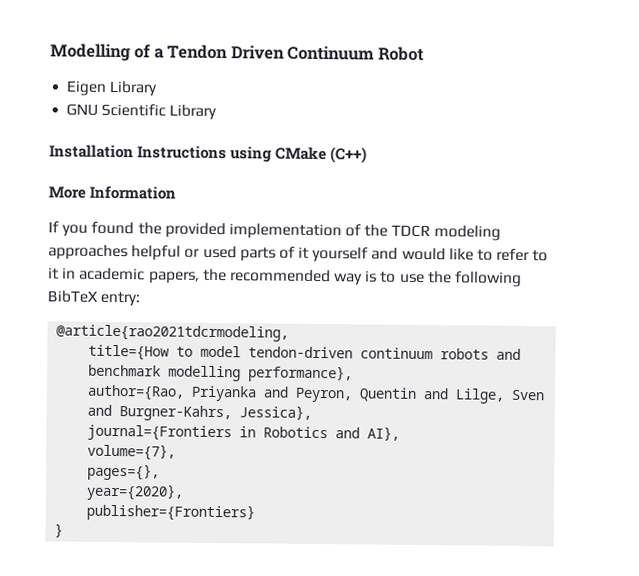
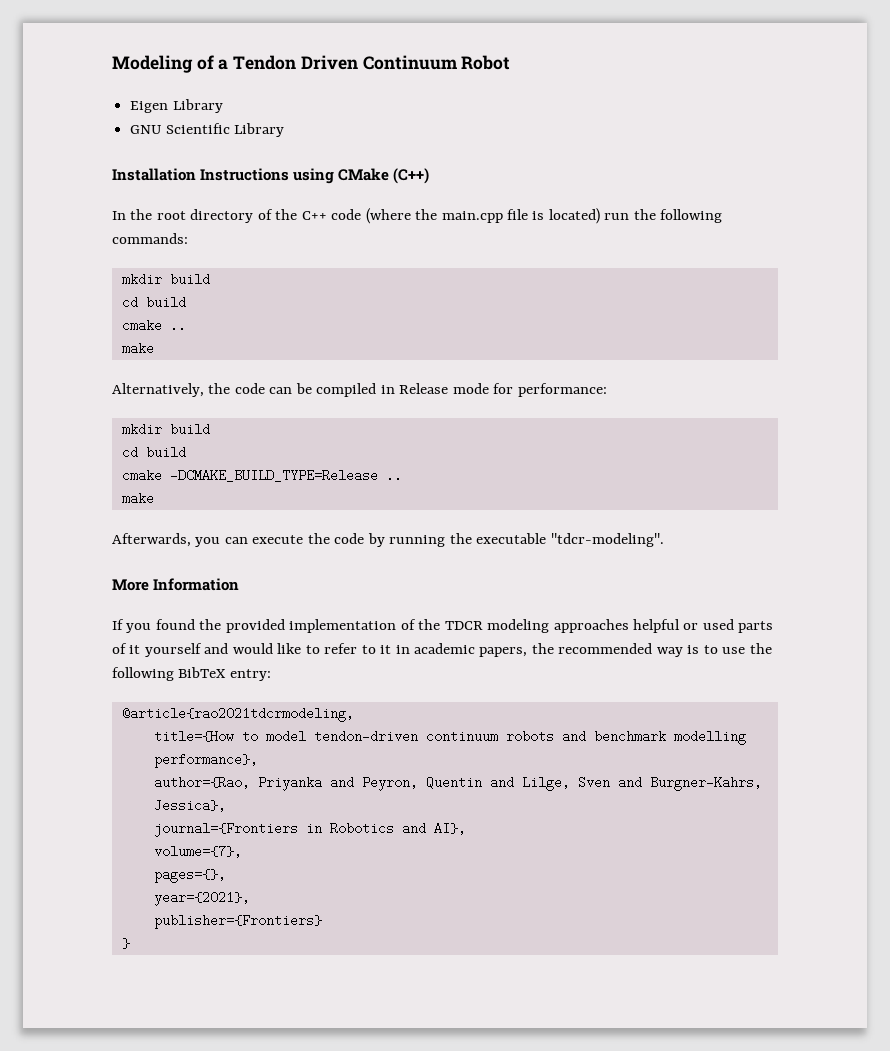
- Modelling of a Tendon Driven Continuum Robot
+ Modeling of a Tendon Driven Continuum Robot
+ In the root directory of the C++ code (where the main.cpp file is located) run the following commands:
+ mkdir build
+ cd build
+ cmake ..
+ make
+ Alternatively, the code can be compiled in Release mode for performance:
+ mkdir build
+ cd build
+ cmake -DCMAKE_BUILD_TYPE=Release ..
+ make
+ Afterwards, you can execute the code by running the executable "tdcr-modeling".
- year={2020},
+ year={2021},

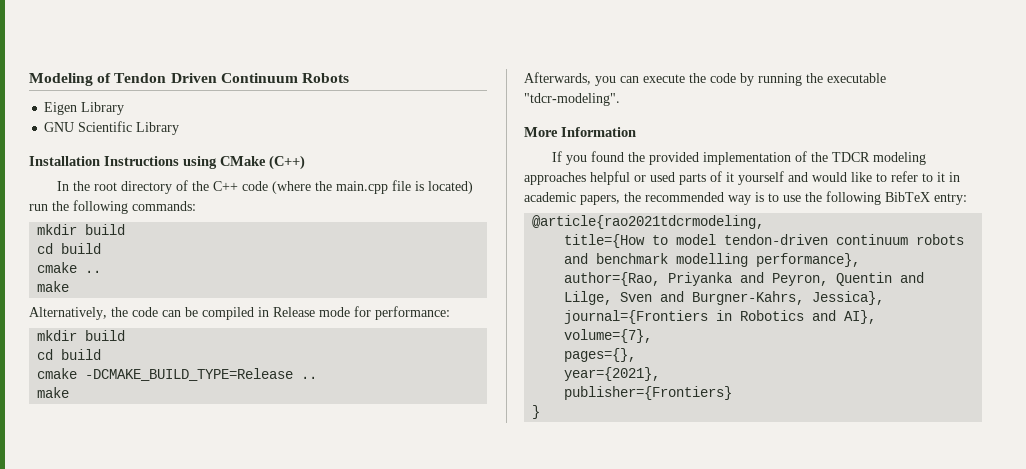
- Modeling of a Tendon Driven Continuum Robot
+ Modeling of Tendon Driven Continuum Robots

